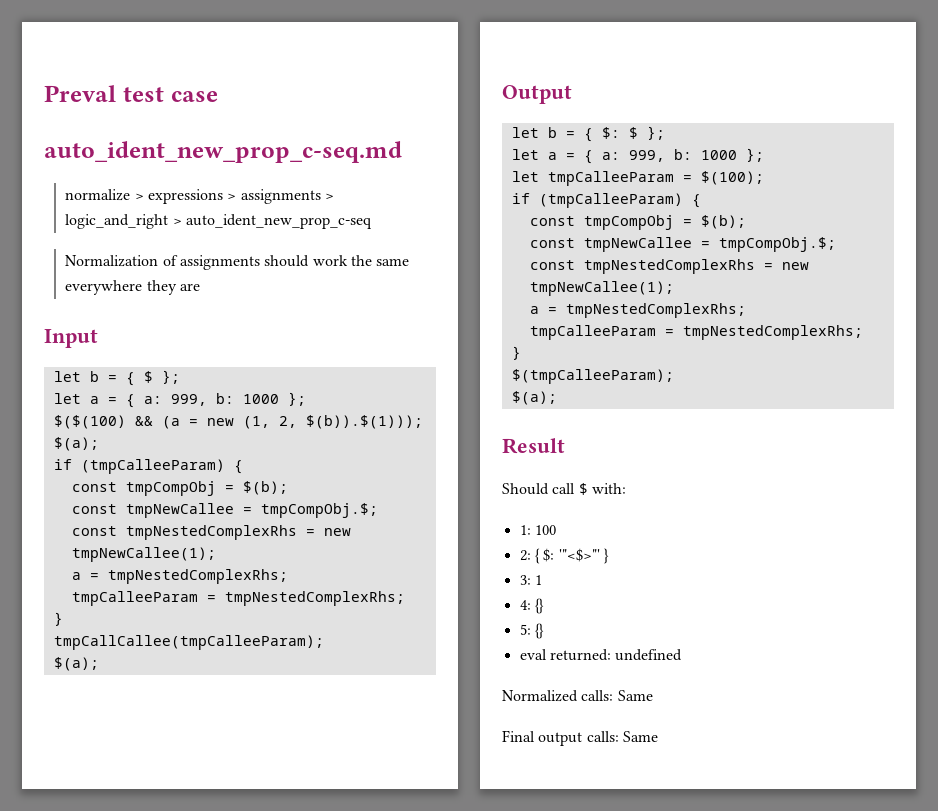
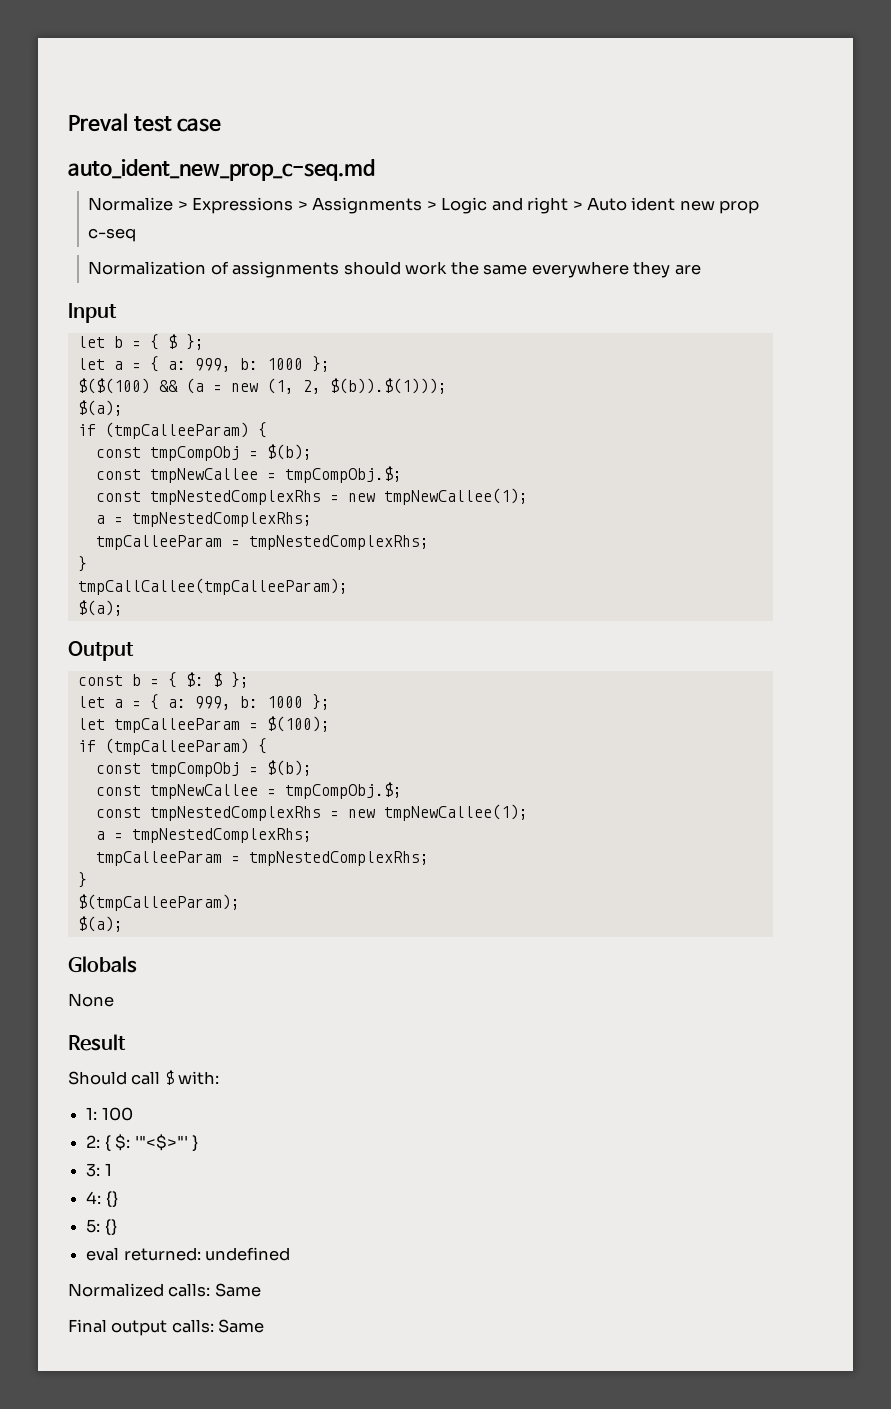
- normalize > expressions > assignments > logic_and_right > auto_ident_new_prop_c-seq
+ Normalize > Expressions > Assignments > Logic and right > Auto ident new prop c-seq
- let b = { $: $ };
+ const b = { $: $ };
+ Globals
+ None

